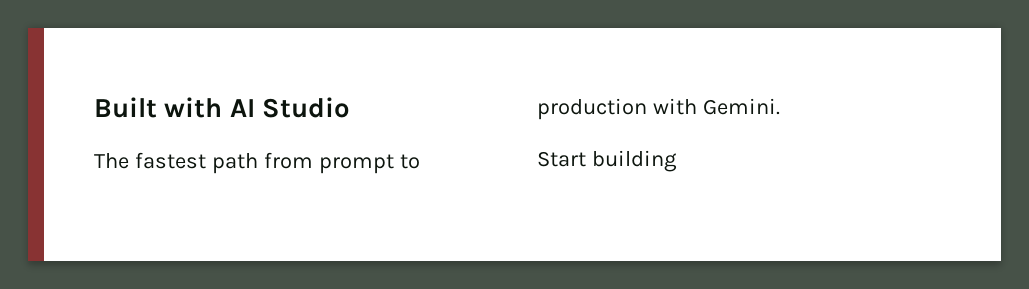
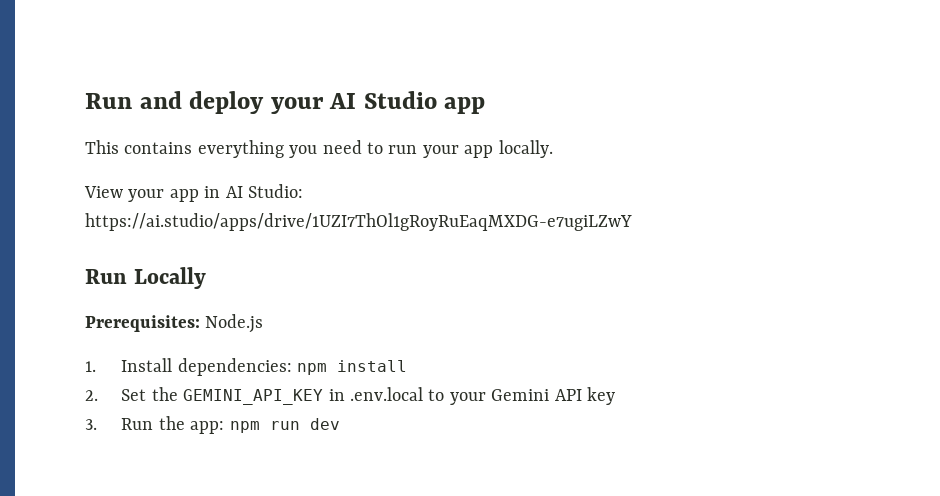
- Built with AI Studio
- The fastest path from prompt to production with Gemini.
- Start building
+ Run and deploy your AI Studio app
+ This contains everything you need to run your app locally.
+ View your app in AI Studio: https://ai.studio/apps/drive/1UZI7ThOl1gRoyRuEaqMXDG-e7ugiLZwY
+ Run Locally
+ Prerequisites: Node.js
+ 1. Install dependencies: npm install
+ 2. Set the GEMINI_API_KEY in .env.local to your Gemini API key
+ 3. Run the app: npm run dev

